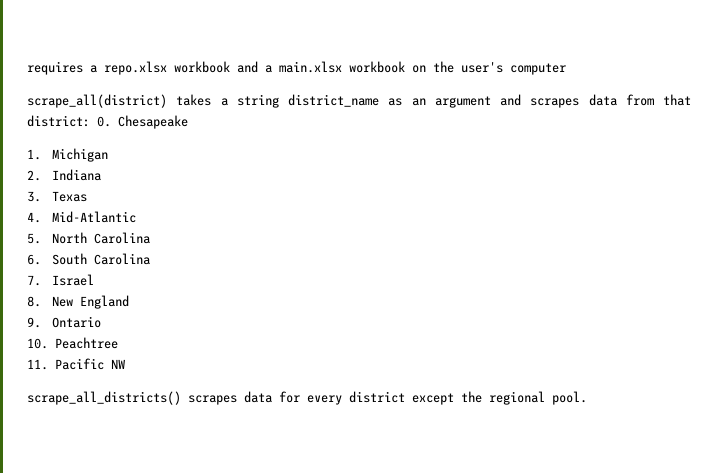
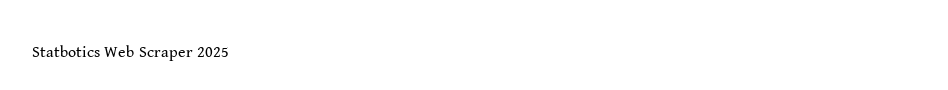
- requires a repo.xlsx workbook and a main.xlsx workbook on the user's computer
- scrape_all(district) takes a string district_name as an argument and scrapes data from that district: 0. Chesapeake
- 1. Michigan
- 2. Indiana
- 3. Texas
- 4. Mid-Atlantic
- 5. North Carolina
- 6. South Carolina
- 7. Israel
- 8. New England
- 9. Ontario
- 10. Peachtree
- 11. Pacific NW
- scrape_all_districts() scrapes data for every district except the regional pool.
+ Statbotics Web Scraper 2025

